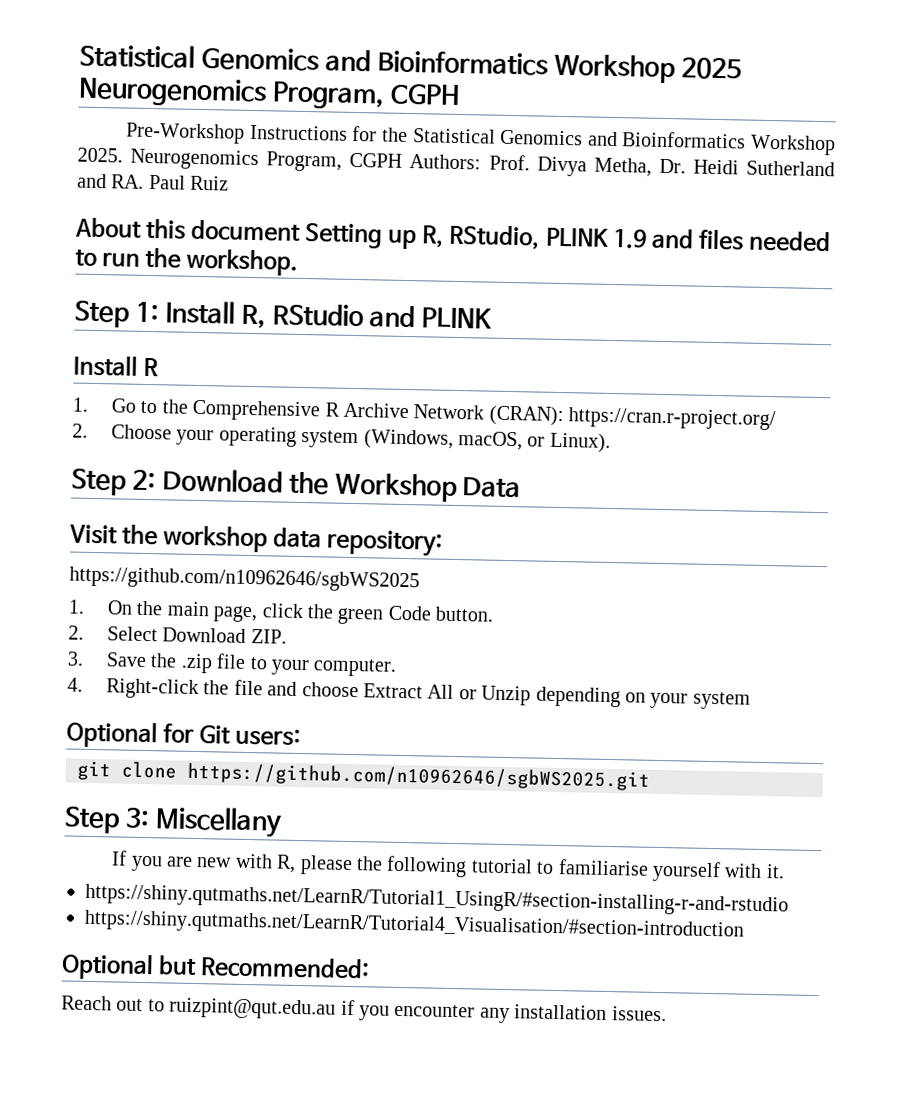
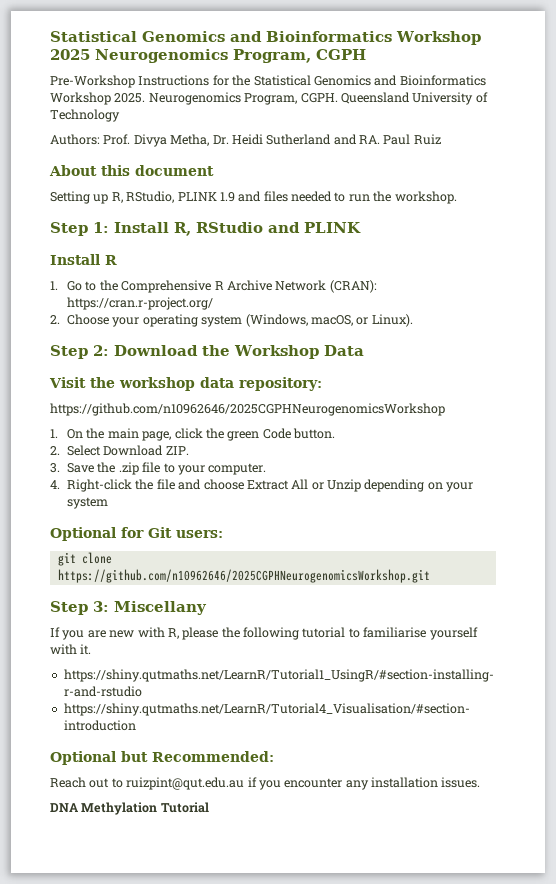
- Neurogenomics Program, CGPH Authors: Prof. Divya Metha, Dr. Heidi Sutherland and RA. Paul Ruiz
+ Neurogenomics Program, CGPH. Queensland University of Technology
+ Authors: Prof. Divya Metha, Dr. Heidi Sutherland and RA. Paul Ruiz
- About this document Setting up R, RStudio, PLINK 1.9 and files needed to run the workshop.
+ About this document
+ Setting up R, RStudio, PLINK 1.9 and files needed to run the workshop.
- https://github.com/n10962646/sgbWS2025
+ https://github.com/n10962646/2025CGPHNeurogenomicsWorkshop
- git clone https://github.com/n10962646/sgbWS2025.git
+ git clone https://github.com/n10962646/2025CGPHNeurogenomicsWorkshop.git
+ DNA Methylation Tutorial

